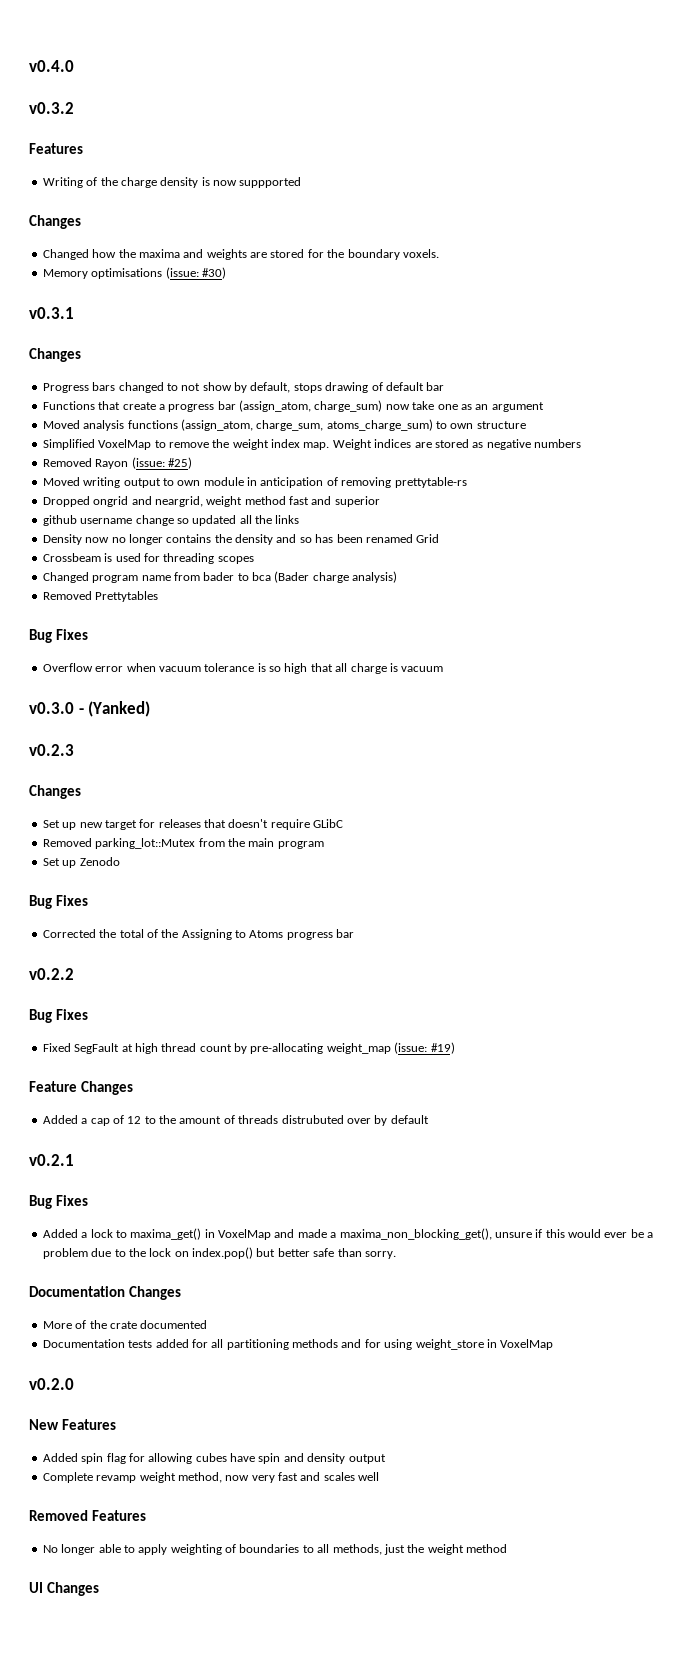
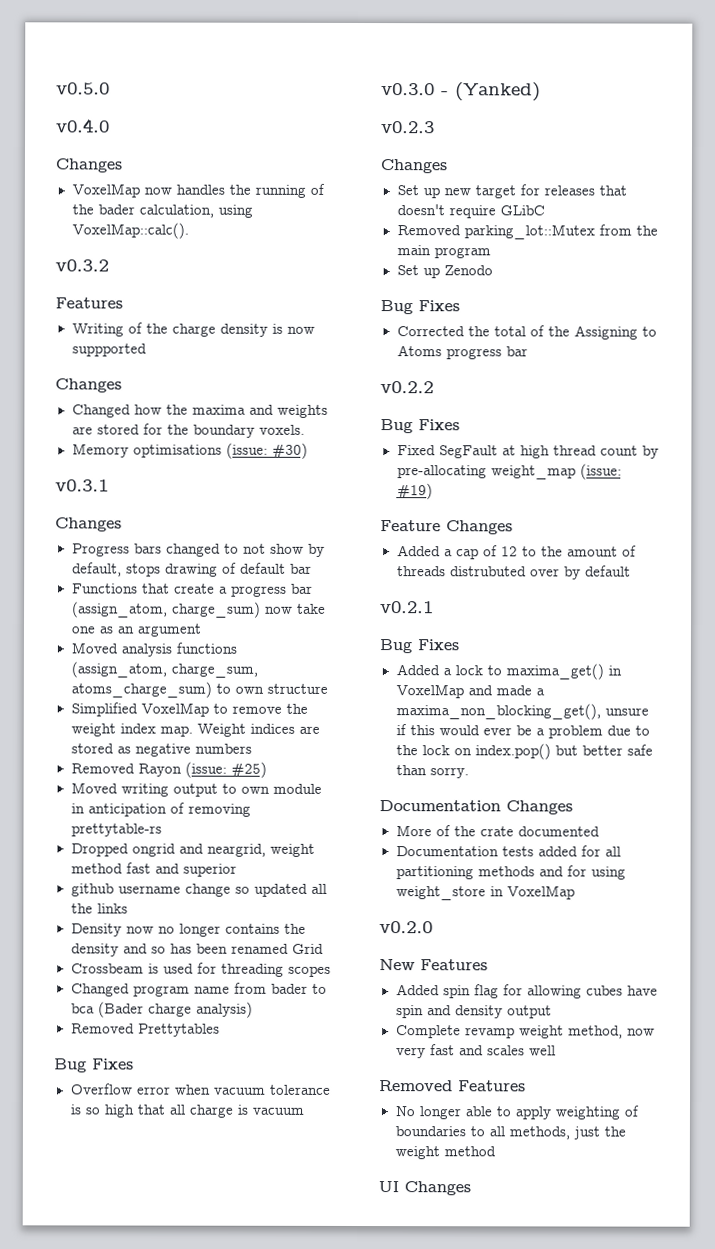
+ v0.5.0
  v0.4.0
+ Changes
+ VoxelMap now handles the running of the bader calculation, using VoxelMap::calc().

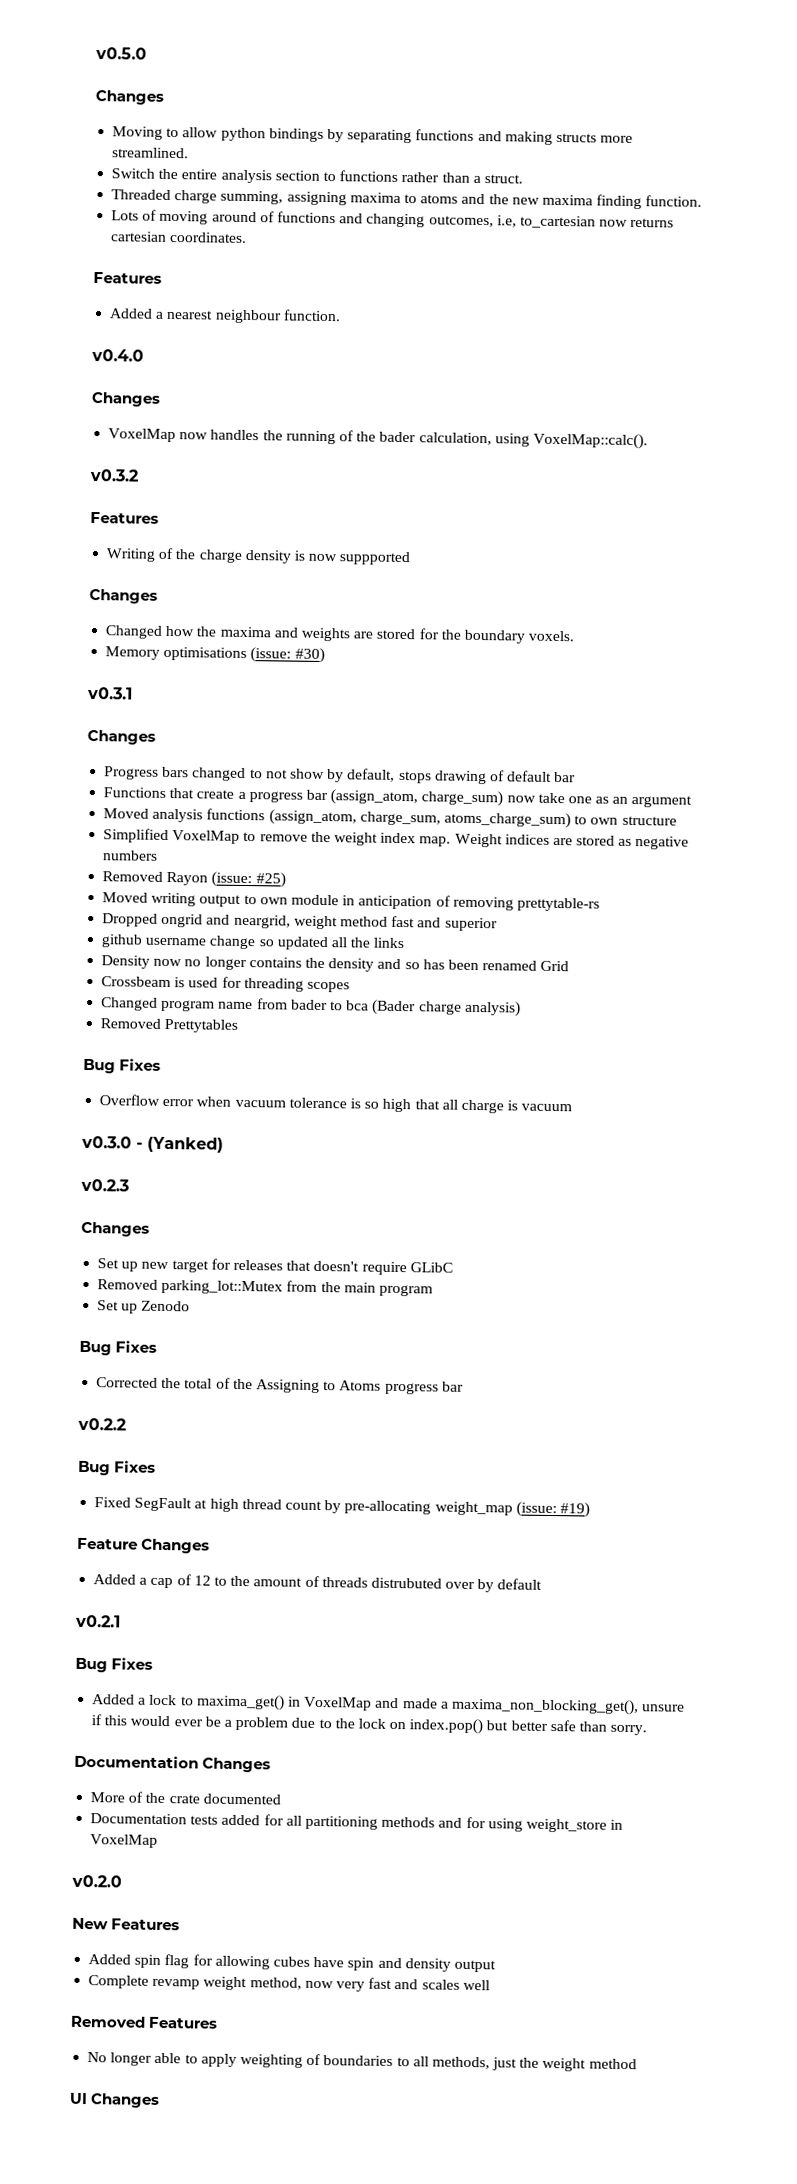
  v0.5.0
+ Changes
+ Moving to allow python bindings by separating functions and making structs more streamlined.
+ Switch the entire analysis section to functions rather than a struct.
+ Threaded charge summing, assigning maxima to atoms and the new maxima finding function.
+ Lots of moving around of functions and changing outcomes, i.e, to_cartesian now returns cartesian coordinates.
+ Features
+ Added a nearest neighbour function.

